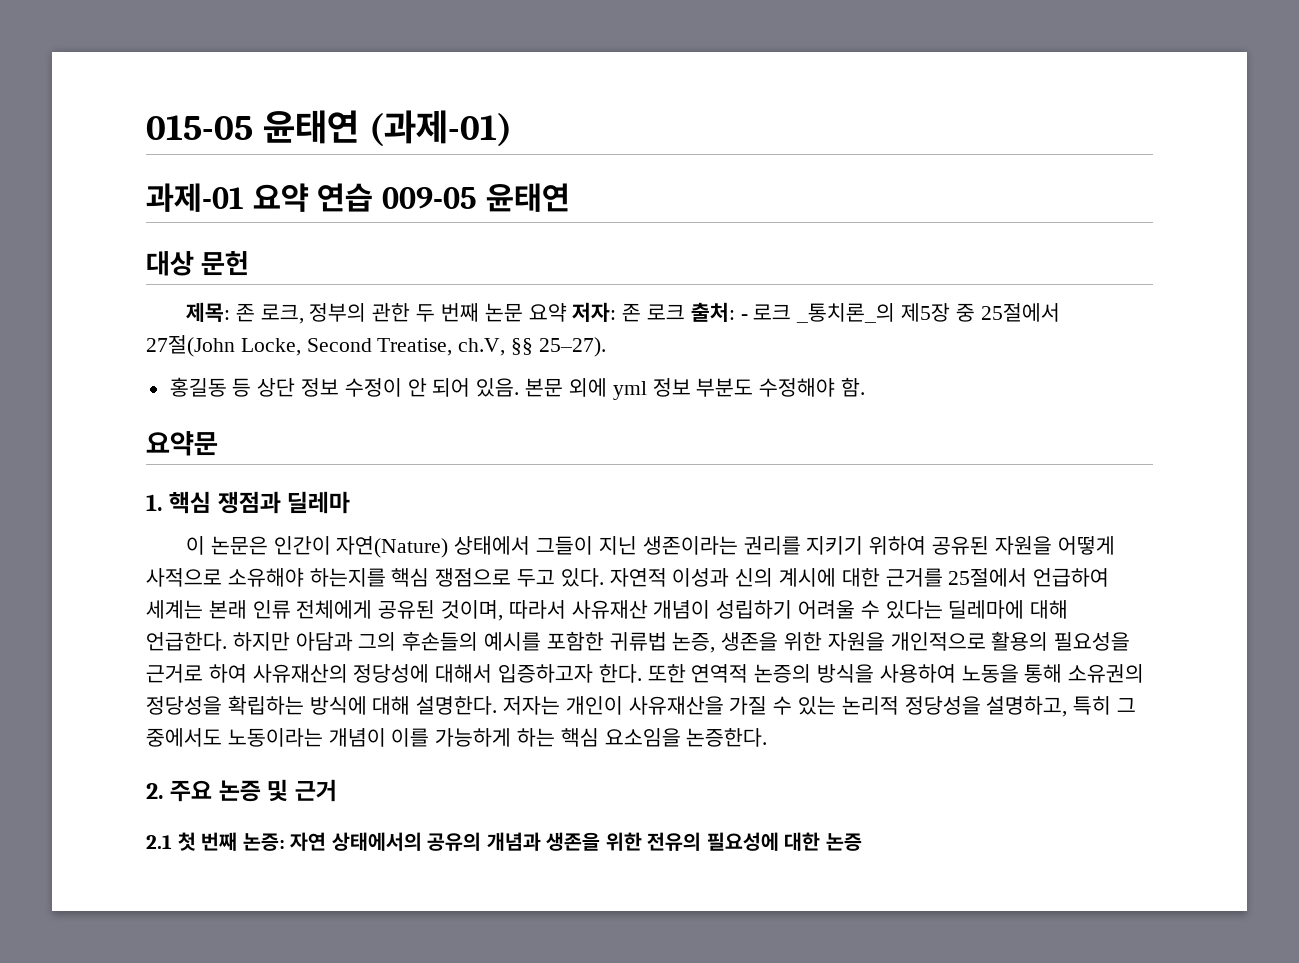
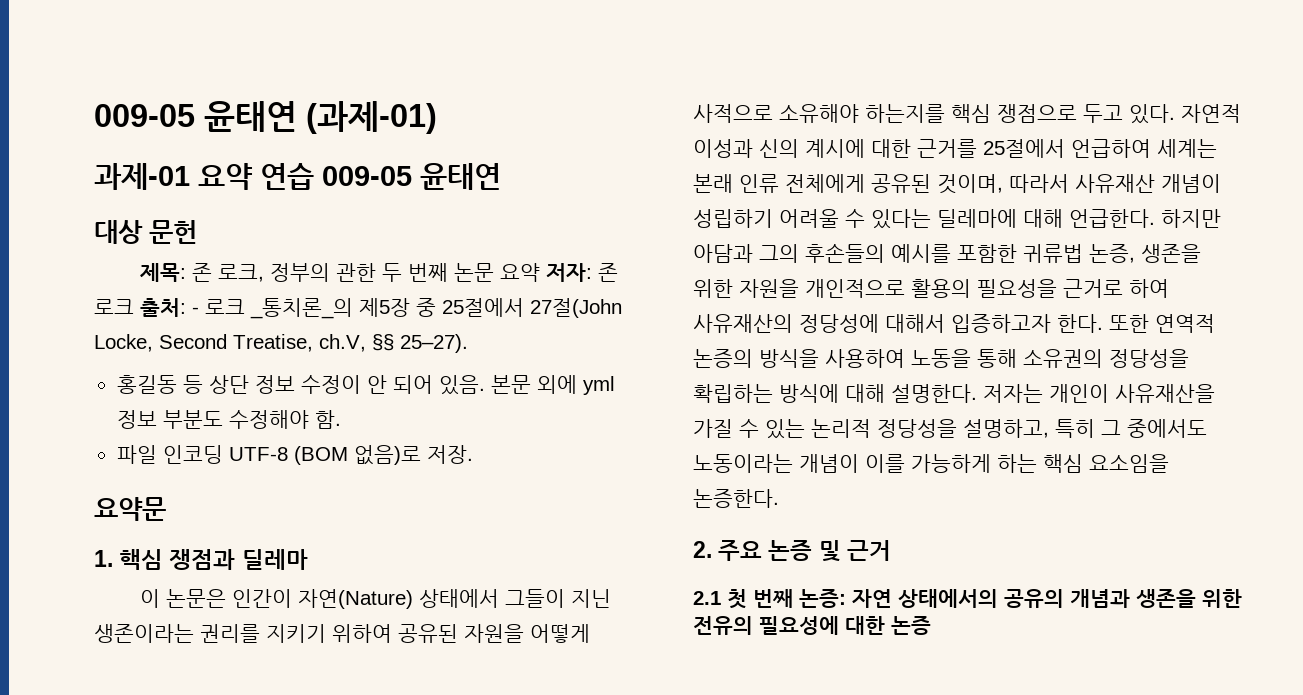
- 015-05 윤태연 (과제-01)
+ 009-05 윤태연 (과제-01)
+ 파일 인코딩 UTF-8 (BOM 없음)로 저장.

